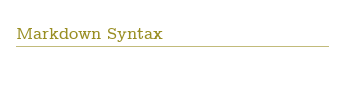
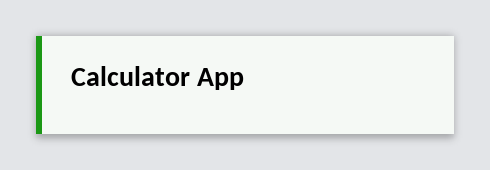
- Markdown Syntax
+ Calculator App

